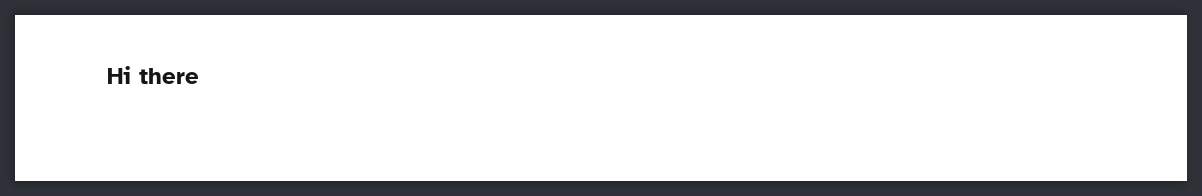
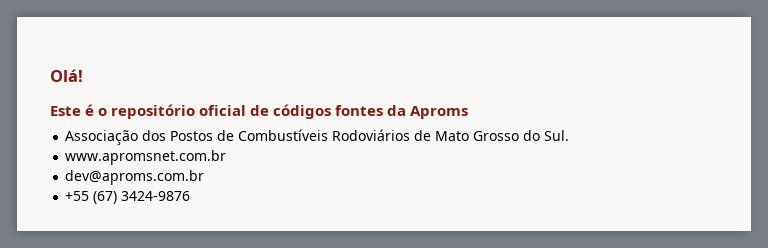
- Hi there
+ Olá!
+ Este é o repositório oficial de códigos fontes da Aproms
+ Associação dos Postos de Combustíveis Rodoviários de Mato Grosso do Sul.
+ www.apromsnet.com.br
+ dev@aproms.com.br
+ +55 (67) 3424-9876

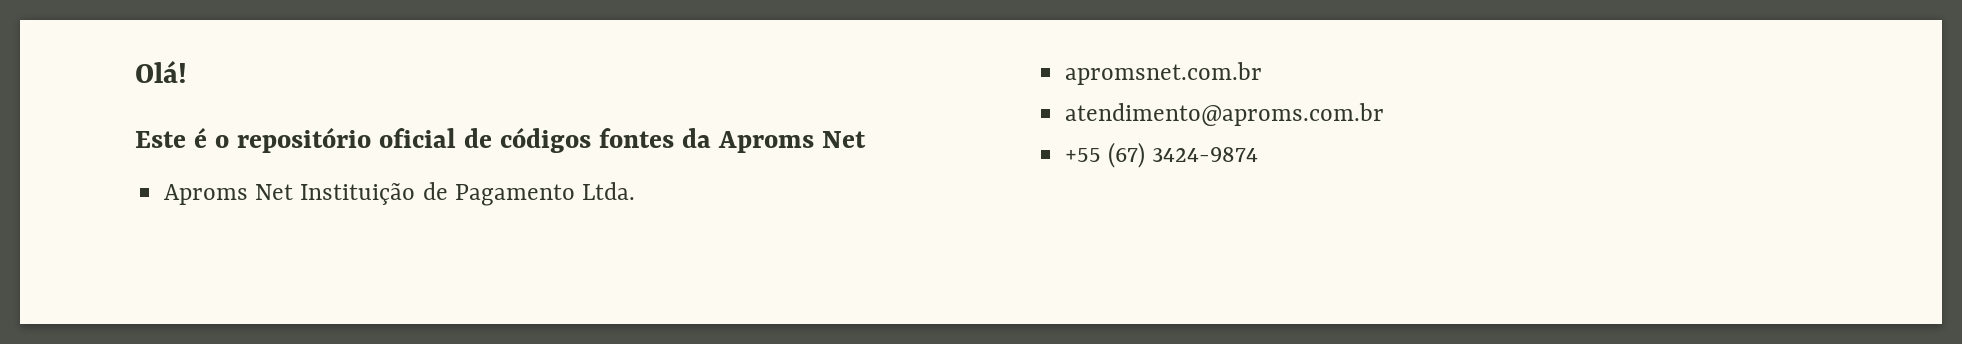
- Este é o repositório oficial de códigos fontes da Aproms
- Associação dos Postos de Combustíveis Rodoviários de Mato Grosso do Sul.
- www.apromsnet.com.br
- dev@aproms.com.br
+ Este é o repositório oficial de códigos fontes da Aproms Net
+ Aproms Net Instituição de Pagamento Ltda.
+ apromsnet.com.br
+ atendimento@aproms.com.br
- +55 (67) 3424-9876
+ +55 (67) 3424-9874

